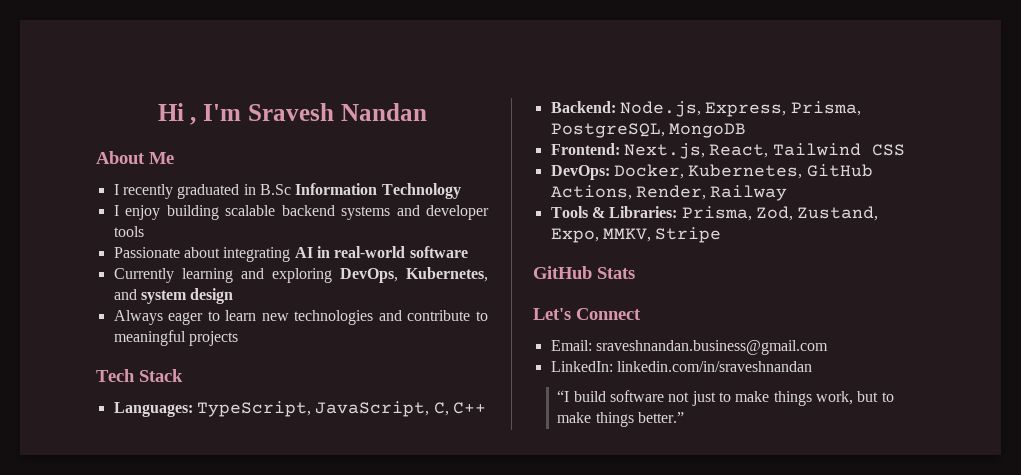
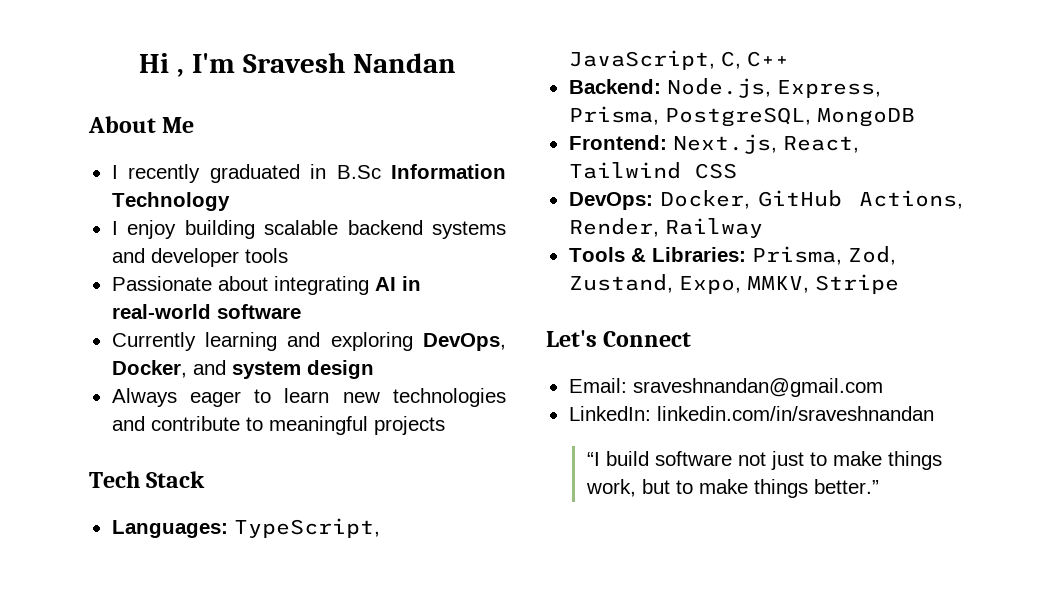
- Currently learning and exploring DevOps, Kubernetes, and system design
+ Currently learning and exploring DevOps, Docker, and system design
- DevOps: Docker, Kubernetes, GitHub Actions, Render, Railway
+ DevOps: Docker, GitHub Actions, Render, Railway
- GitHub Stats
- Email: sraveshnandan.business@gmail.com
+ Email: sraveshnandan@gmail.com

